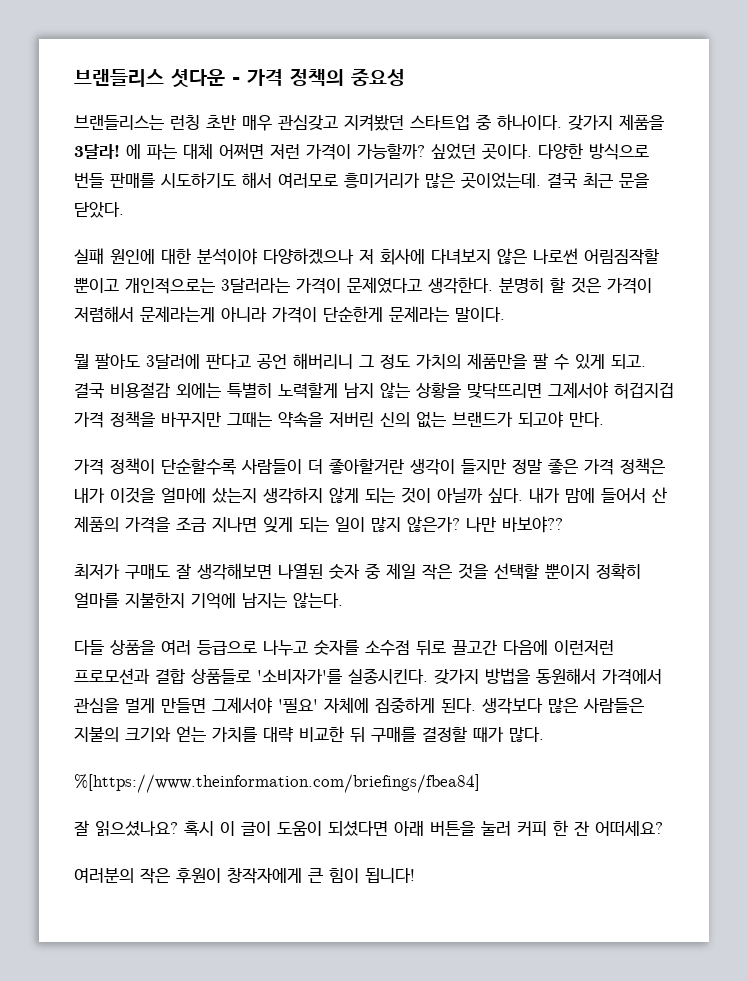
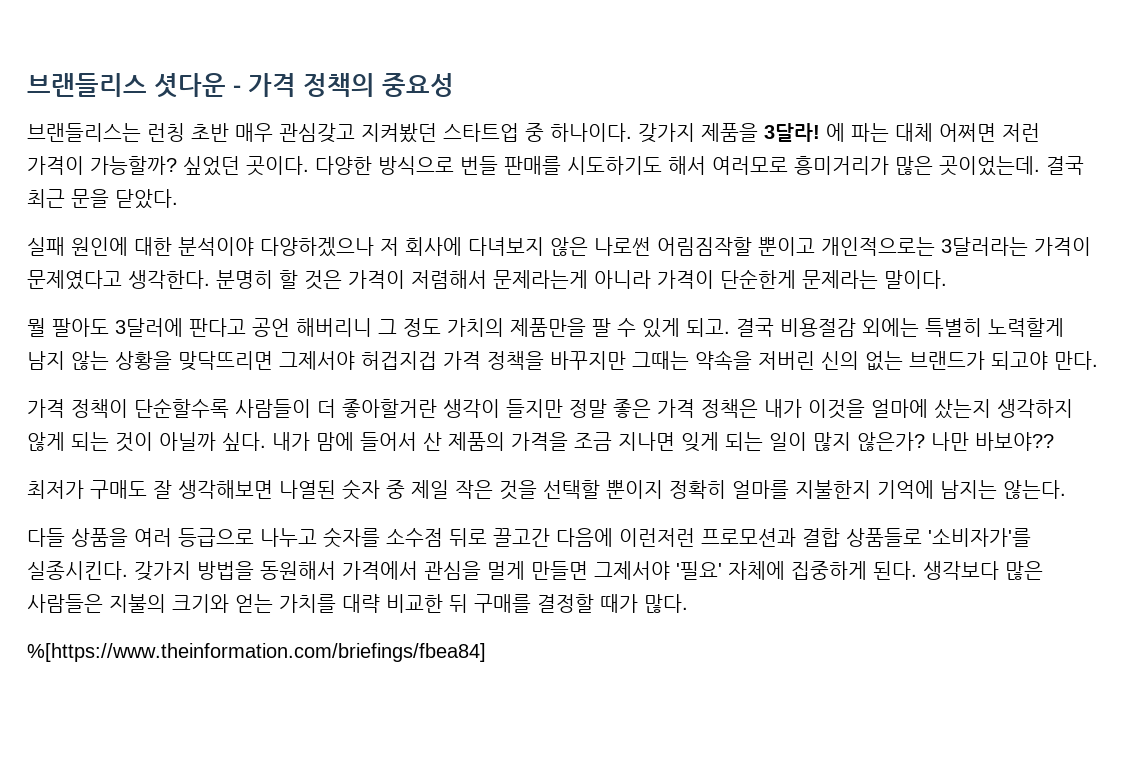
- 잘 읽으셨나요? 혹시 이 글이 도움이 되셨다면 아래 버튼을 눌러 커피 한 잔 어떠세요?
- 여러분의 작은 후원이 창작자에게 큰 힘이 됩니다!

